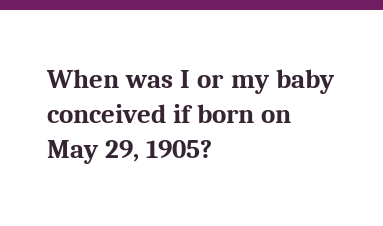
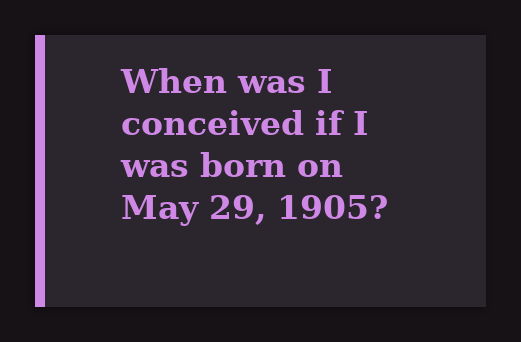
- When was I or my baby conceived if born on May 29, 1905?
+ When was I conceived if I was born on May 29, 1905?

